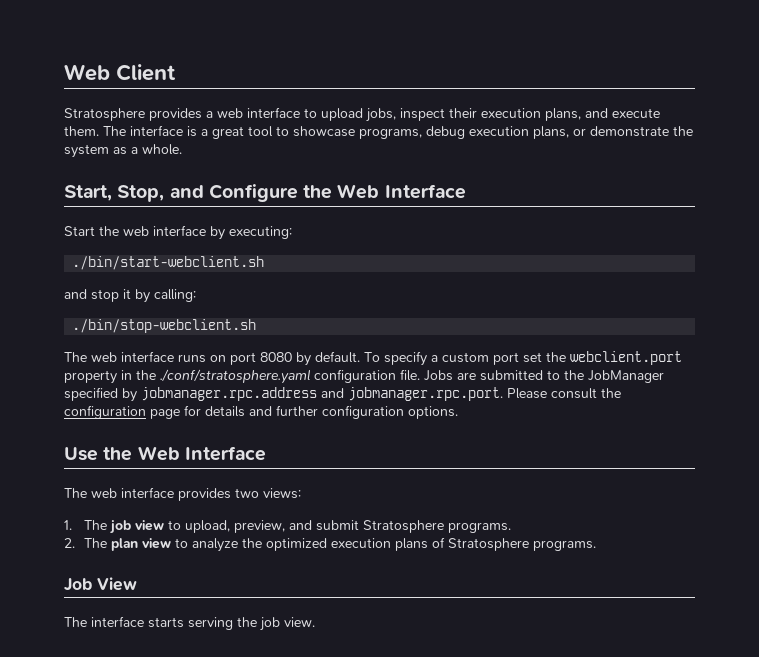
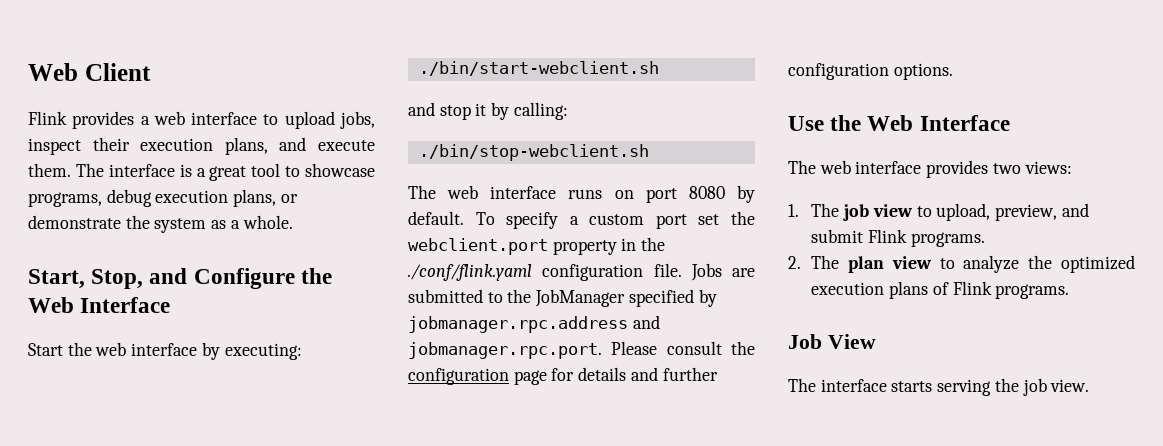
- Stratosphere provides a web interface to upload jobs, inspect their execution plans, and execute them.
+ Flink provides a web interface to upload jobs, inspect their execution plans, and execute them.
- To specify a custom port set the webclient.port property in the ./conf/stratosphere.yaml configuration file.
+ To specify a custom port set the webclient.port property in the ./conf/flink.yaml configuration file.
- 1. The job view to upload, preview, and submit Stratosphere programs.
+ 1. The job view to upload, preview, and submit Flink programs.
- 2. The plan view to analyze the optimized execution plans of Stratosphere programs.
+ 2. The plan view to analyze the optimized execution plans of Flink programs.

